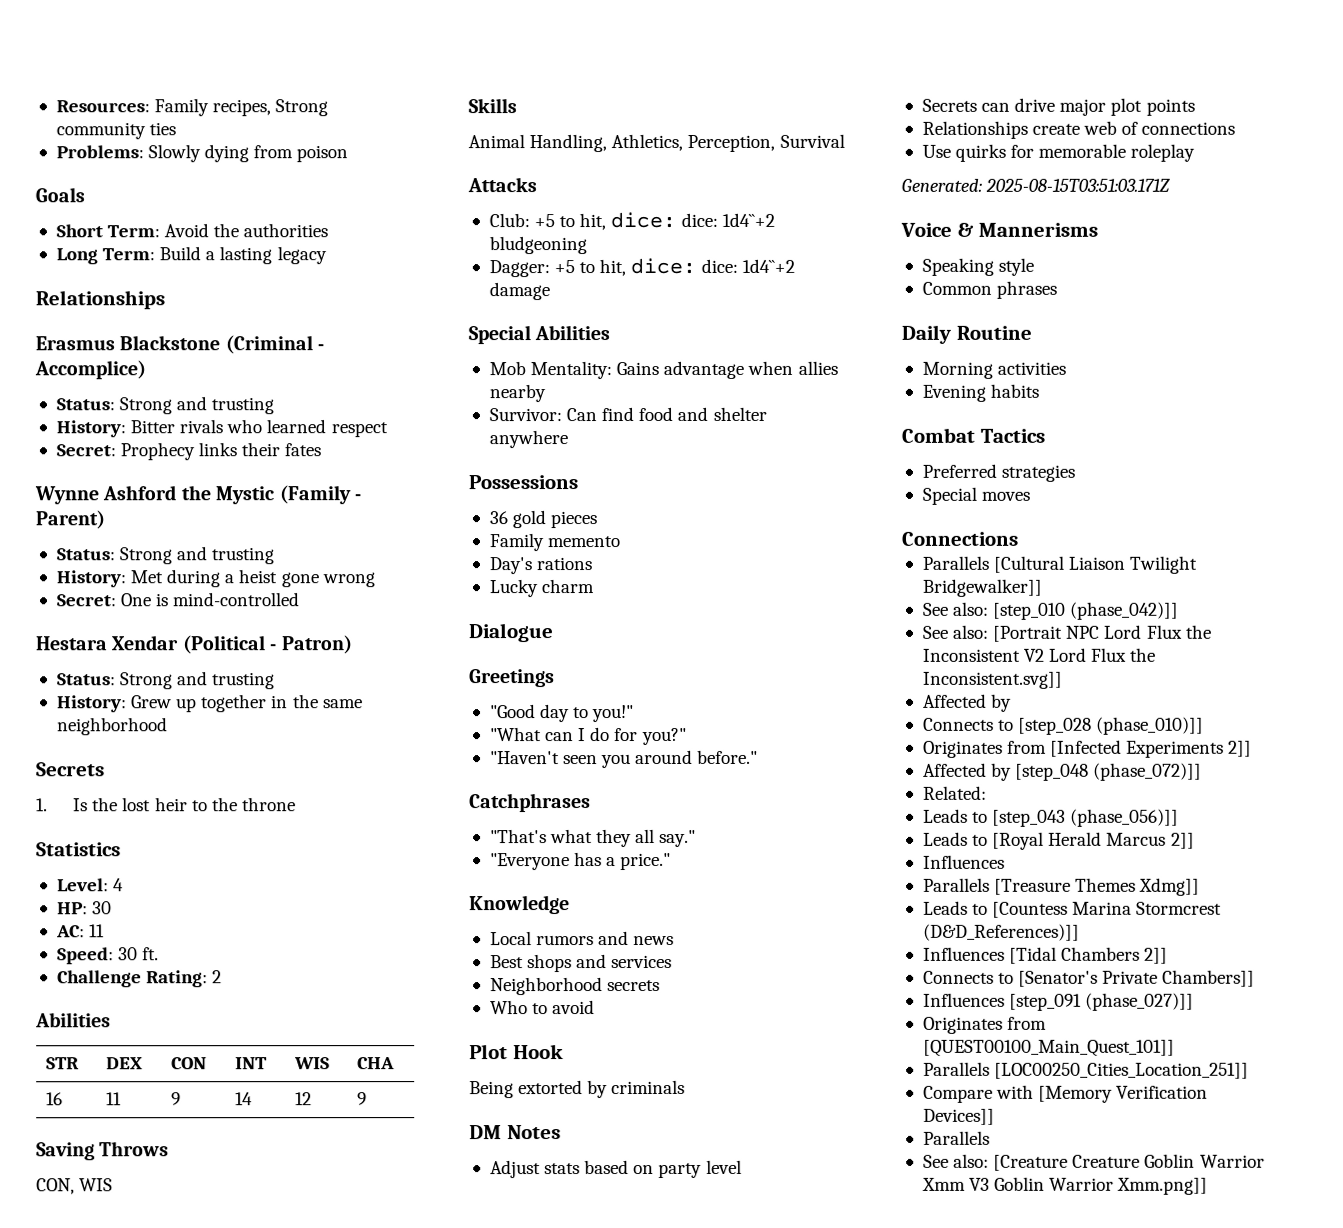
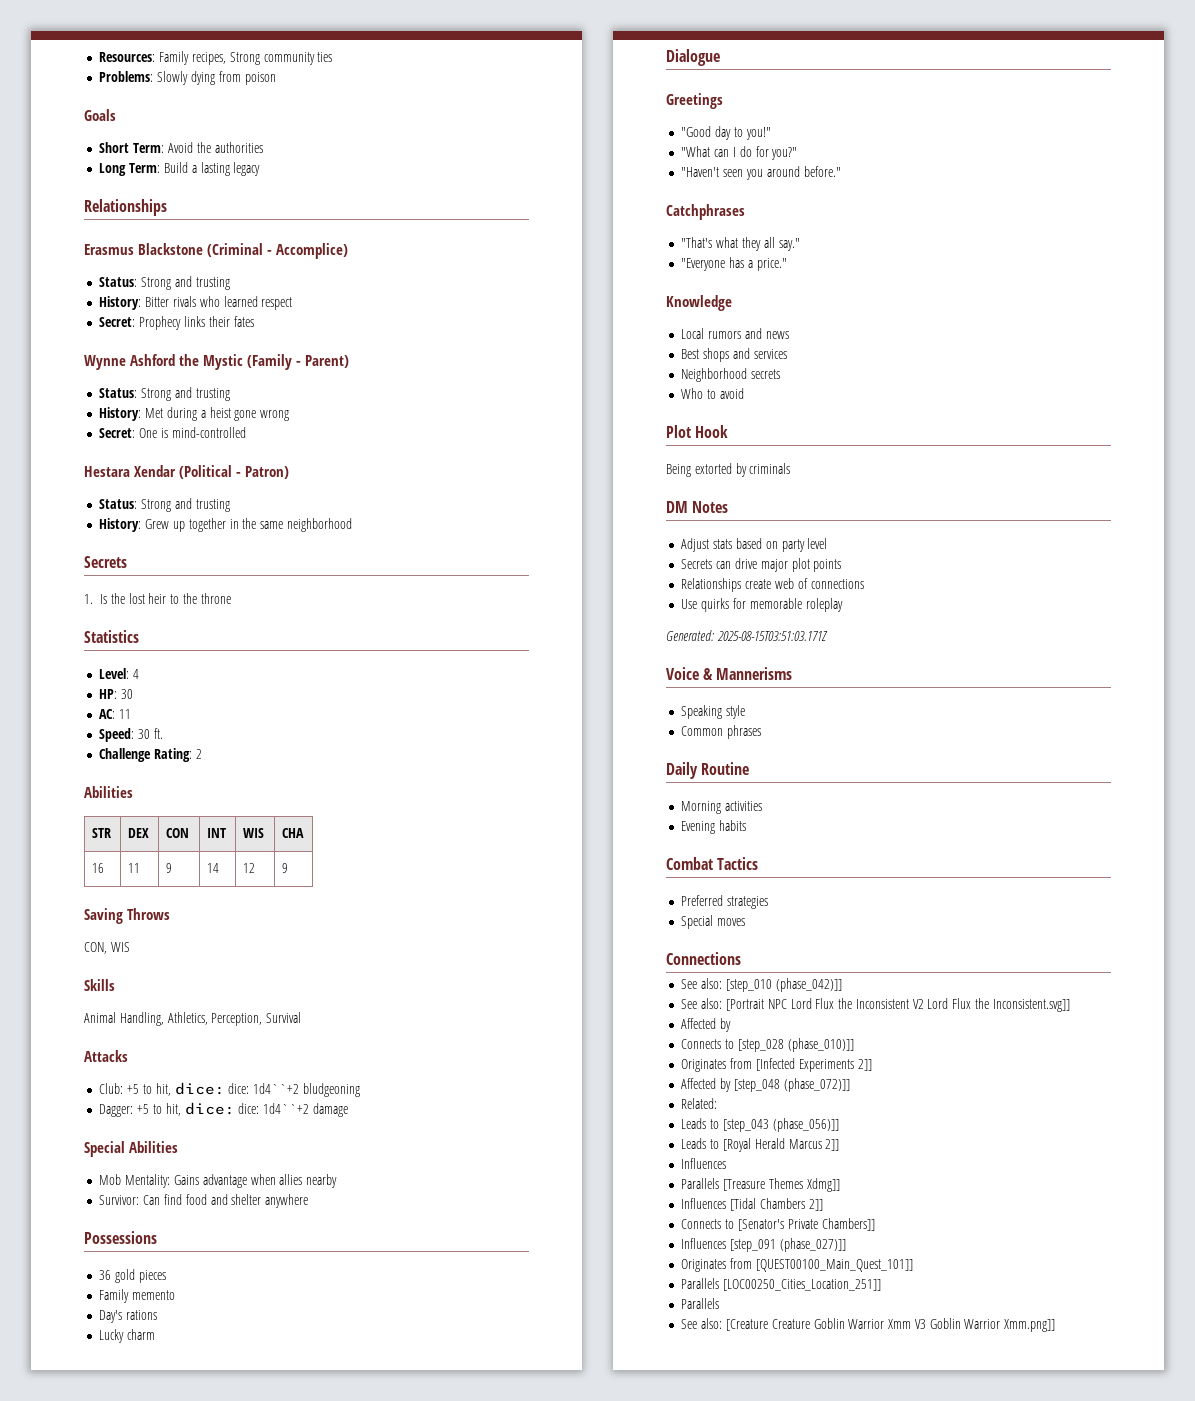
- Parallels [Cultural Liaison Twilight Bridgewalker]]
- Leads to [Countess Marina Stormcrest (D&D_References)]]
- Compare with [Memory Verification Devices]]

